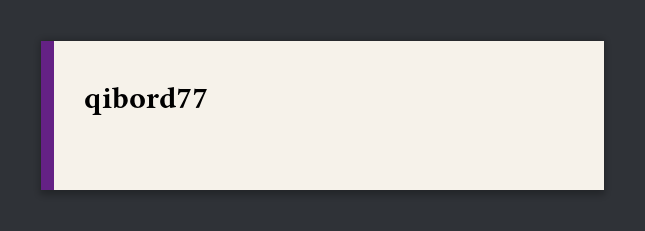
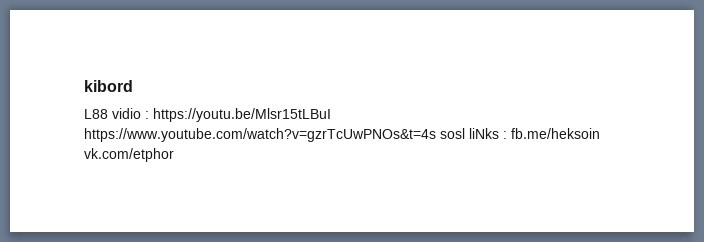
- qibord77
+ kibord
+ L88 vidio : https://youtu.be/Mlsr15tLBuI https://www.youtube.com/watch?v=gzrTcUwPNOs&t=4s sosl liNks : fb.me/heksoin vk.com/etphor

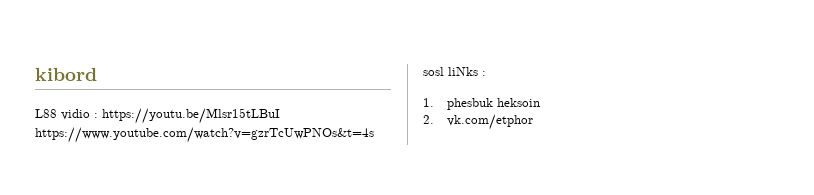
- L88 vidio : https://youtu.be/Mlsr15tLBuI https://www.youtube.com/watch?v=gzrTcUwPNOs&t=4s sosl liNks : fb.me/heksoin vk.com/etphor
+ L88 vidio : https://youtu.be/Mlsr15tLBuI https://www.youtube.com/watch?v=gzrTcUwPNOs&t=4s sosl liNks :
+ 1. phesbuk heksoin
+ 2. vk.com/etphor

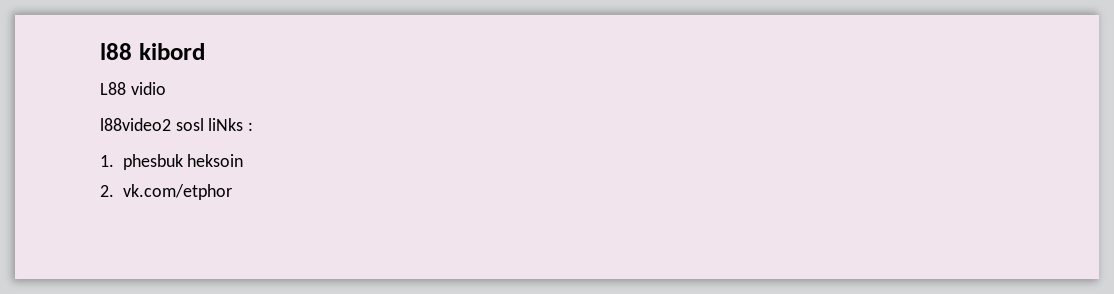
- kibord
+ l88 kibord
- L88 vidio : https://youtu.be/Mlsr15tLBuI https://www.youtube.com/watch?v=gzrTcUwPNOs&t=4s sosl liNks :
+ L88 vidio
+ l88video2 sosl liNks :

